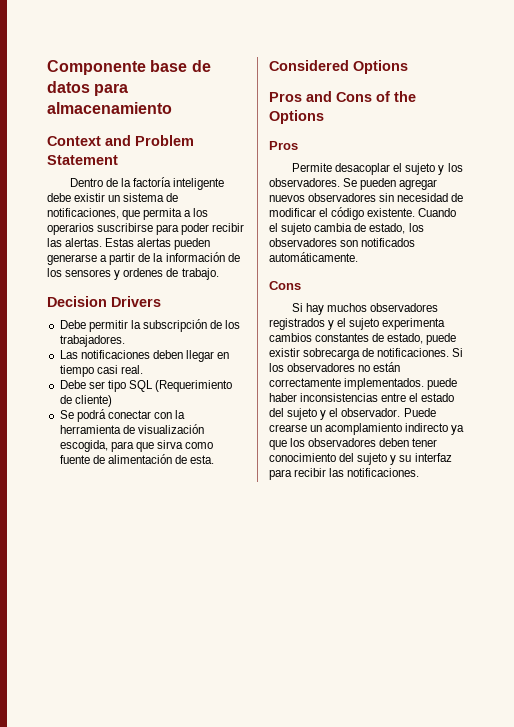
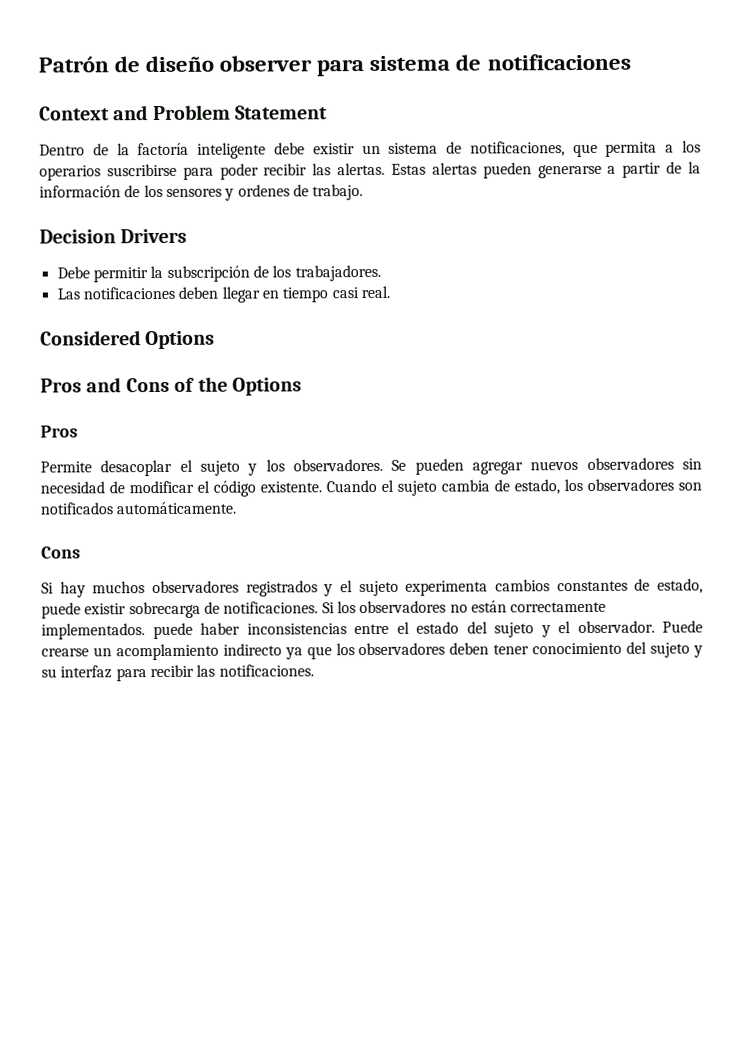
- Componente base de datos para almacenamiento
+ Patrón de diseño observer para sistema de notificaciones
- Debe ser tipo SQL (Requerimiento de cliente)
- Se podrá conectar con la herramienta de visualización escogida, para que sirva como fuente de alimentación de esta.

